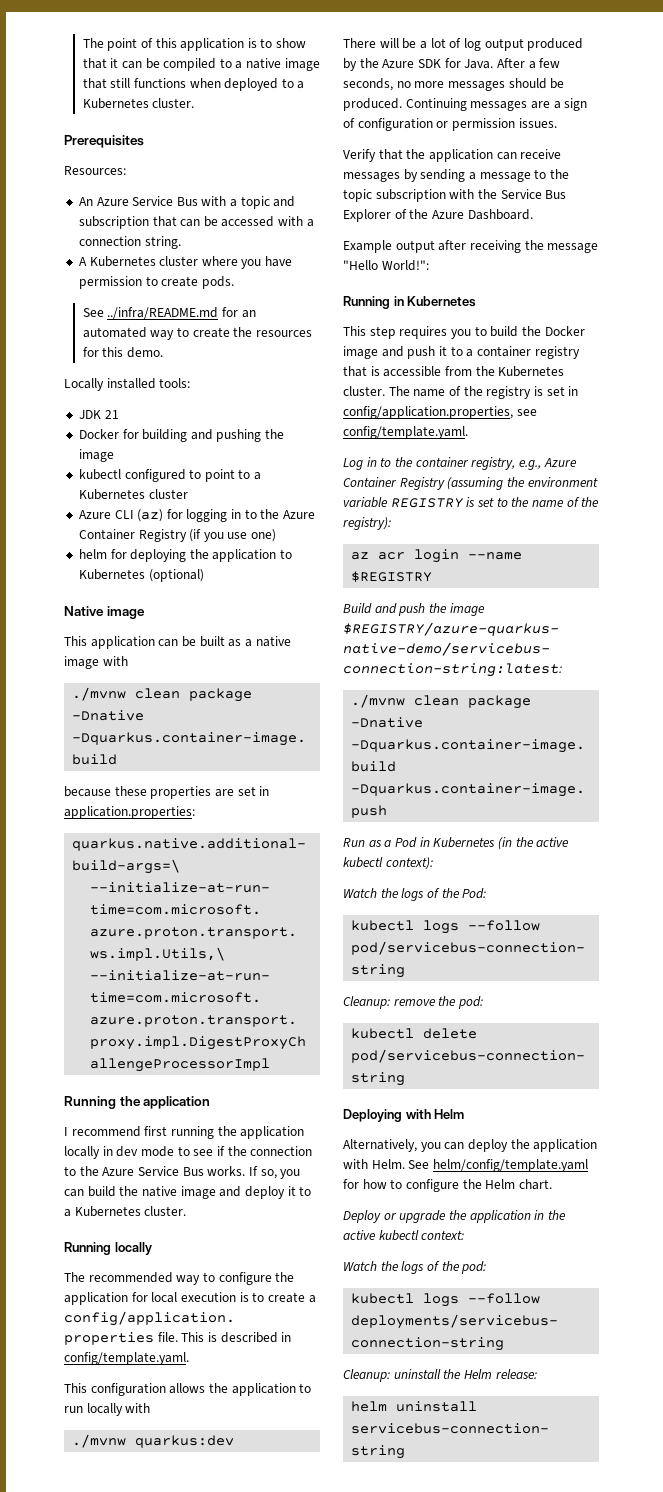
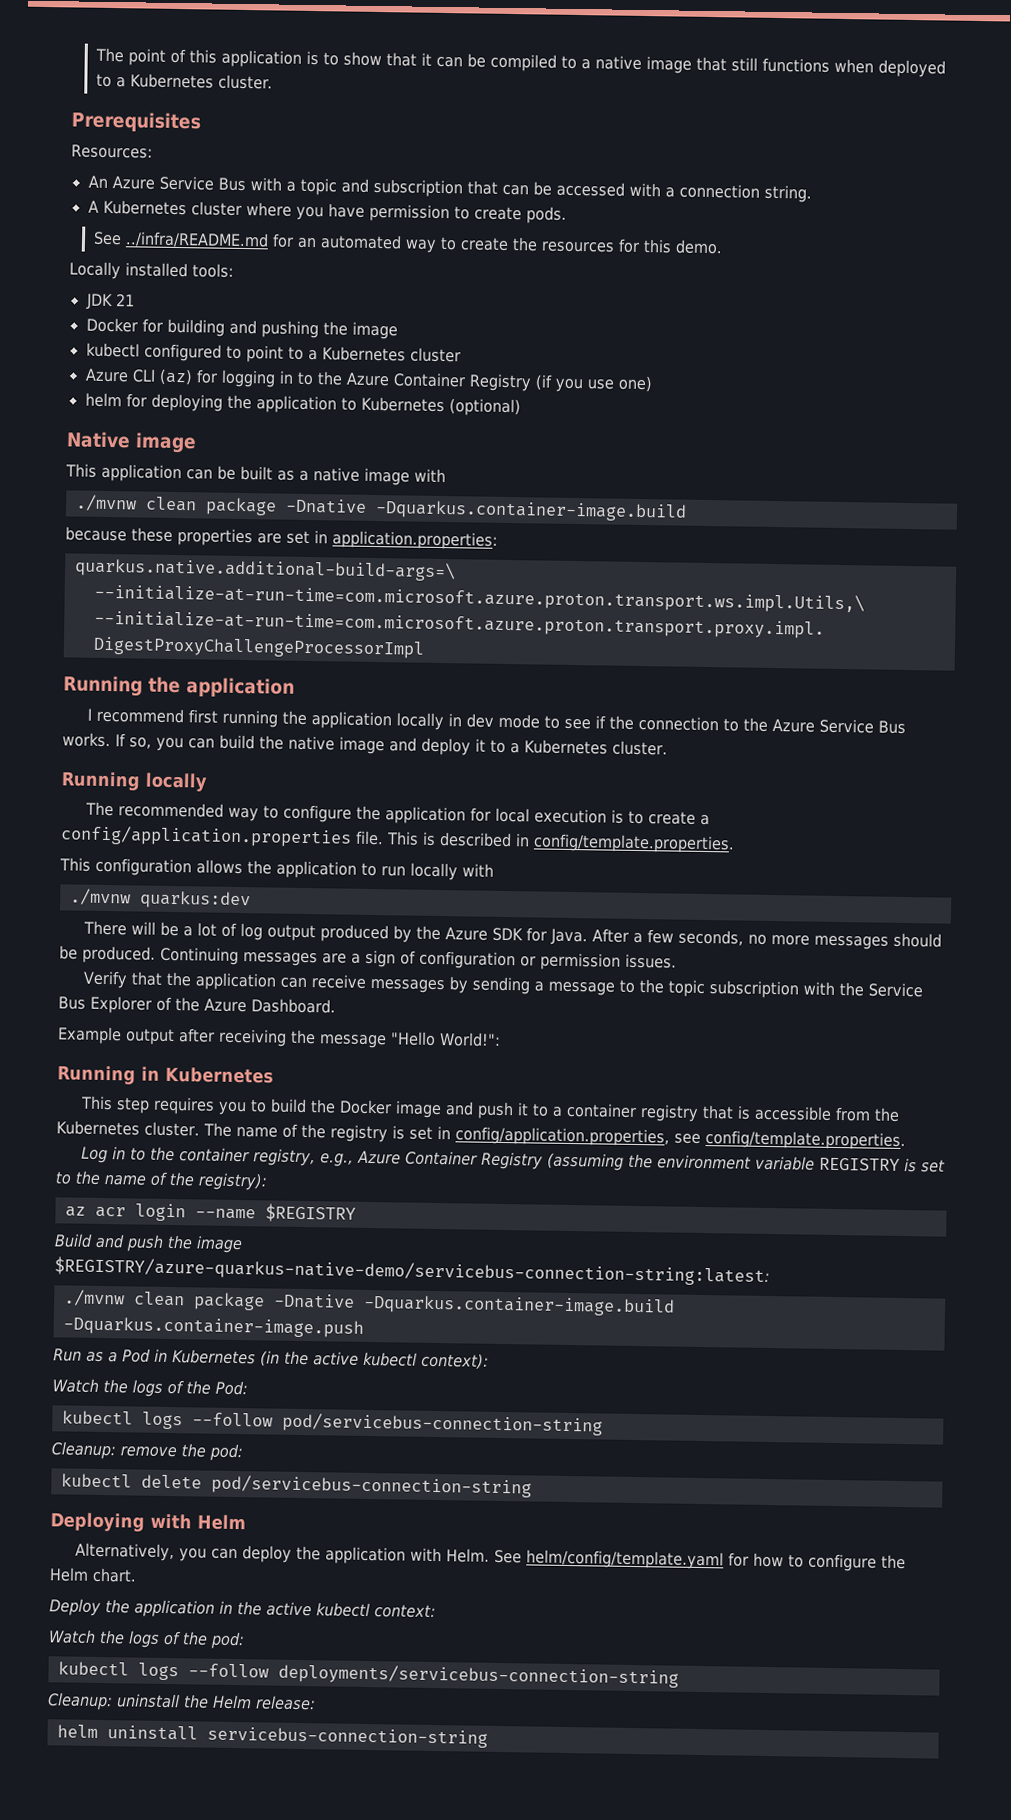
- This is described in config/template.yaml.
+ This is described in config/template.properties.
- The name of the registry is set in config/application.properties, see config/template.yaml.
+ The name of the registry is set in config/application.properties, see config/template.properties.
- Deploy or upgrade the application in the active kubectl context:
+ Deploy the application in the active kubectl context:

